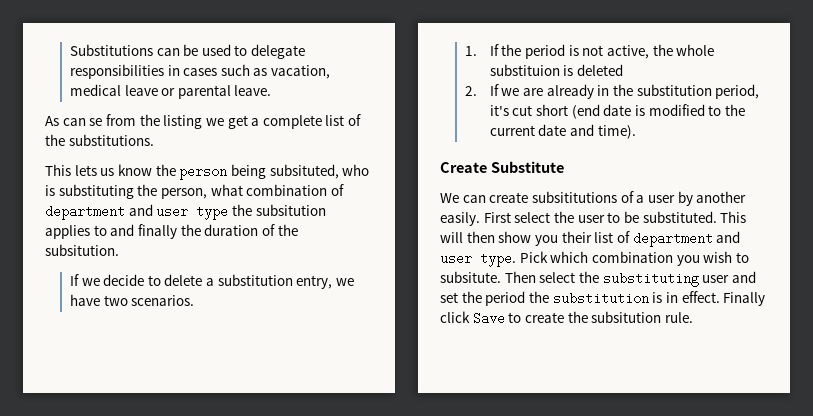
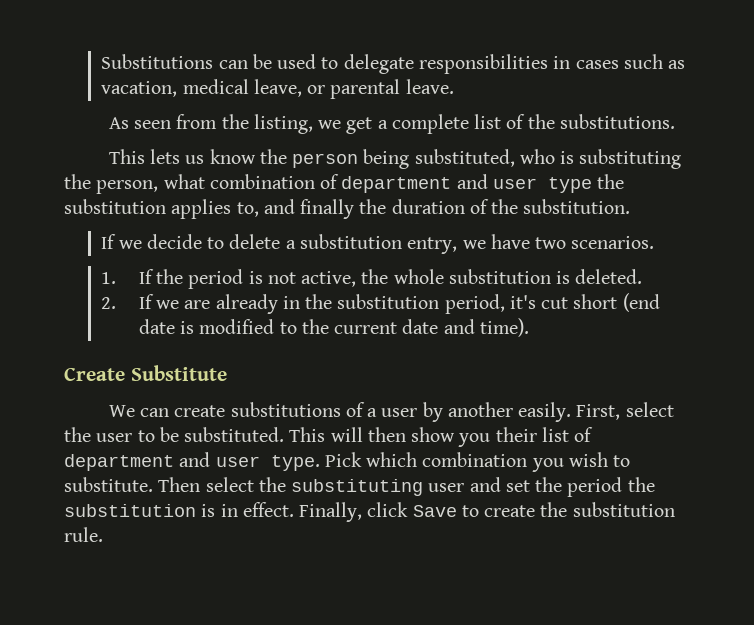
- Substitutions can be used to delegate responsibilities in cases such as vacation, medical leave or parental leave.
+ Substitutions can be used to delegate responsibilities in cases such as vacation, medical leave, or parental leave.
- As can se from the listing we get a complete list of the substitutions.
+ As seen from the listing, we get a complete list of the substitutions.
- This lets us know the person being subsituted, who is substituting the person, what combination of department and user type the subsitution applies to and finally the duration of the subsitution.
+ This lets us know the person being substituted, who is substituting the person, what combination of department and user type the substitution applies to, and finally the duration of the substitution.
- 1. If the period is not active, the whole substituion is deleted
+ 1. If the period is not active, the whole substitution is deleted.
- We can create subsititutions of a user by another easily.
+ We can create substitutions of a user by another easily.
- First select the user to be substituted.
+ First, select the user to be substituted.
- Pick which combination you wish to subsitute.
+ Pick which combination you wish to substitute.
- Finally click Save to create the subsitution rule.
+ Finally, click Save to create the substitution rule.

